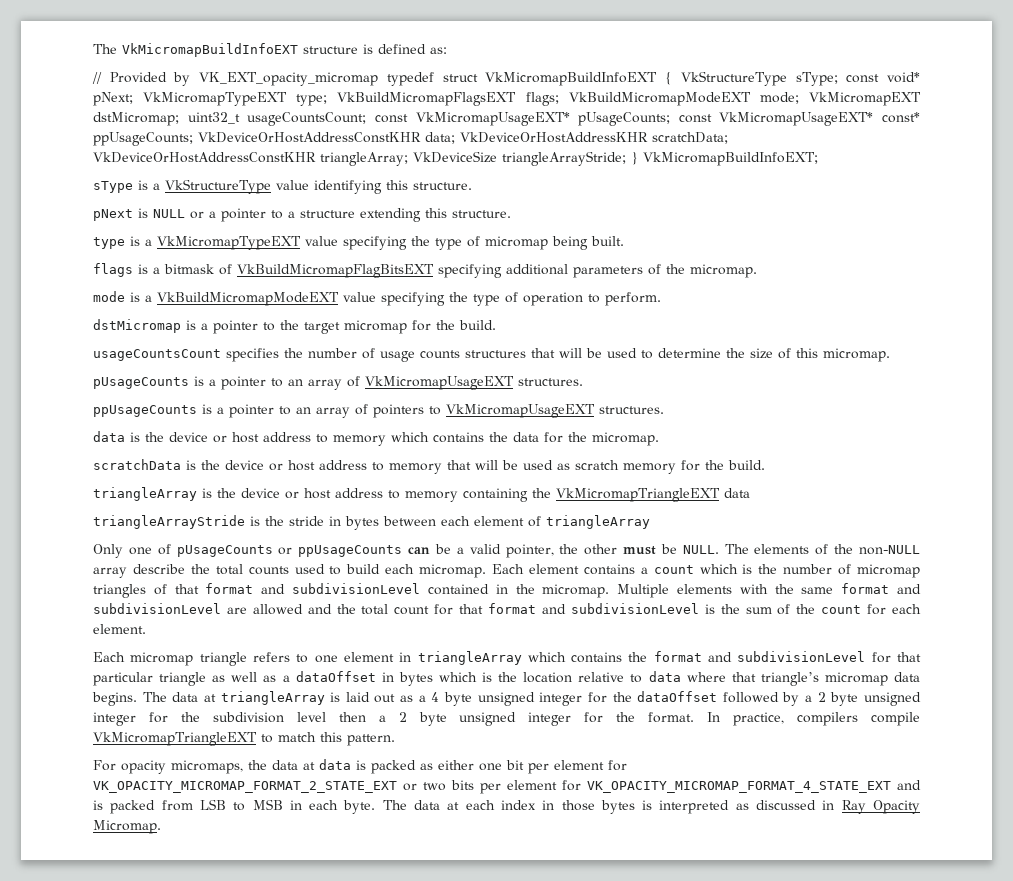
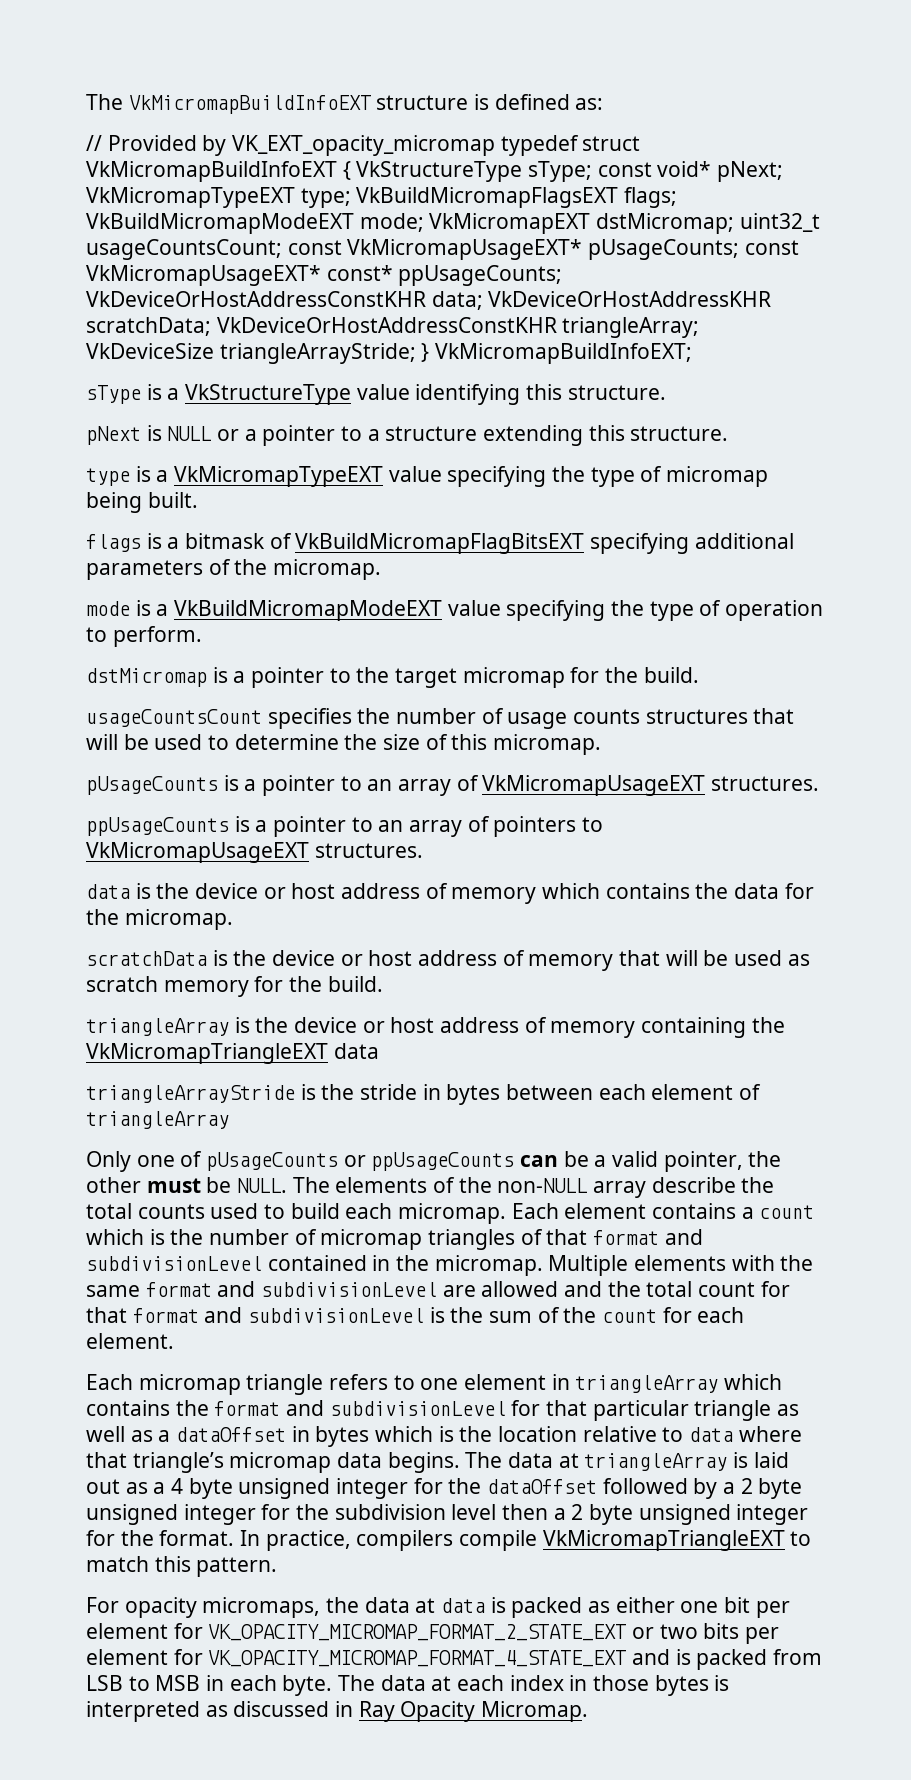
- data is the device or host address to memory which contains the data for the micromap.
+ data is the device or host address of memory which contains the data for the micromap.
- scratchData is the device or host address to memory that will be used as scratch memory for the build.
+ scratchData is the device or host address of memory that will be used as scratch memory for the build.
- triangleArray is the device or host address to memory containing the VkMicromapTriangleEXT data
+ triangleArray is the device or host address of memory containing the VkMicromapTriangleEXT data

